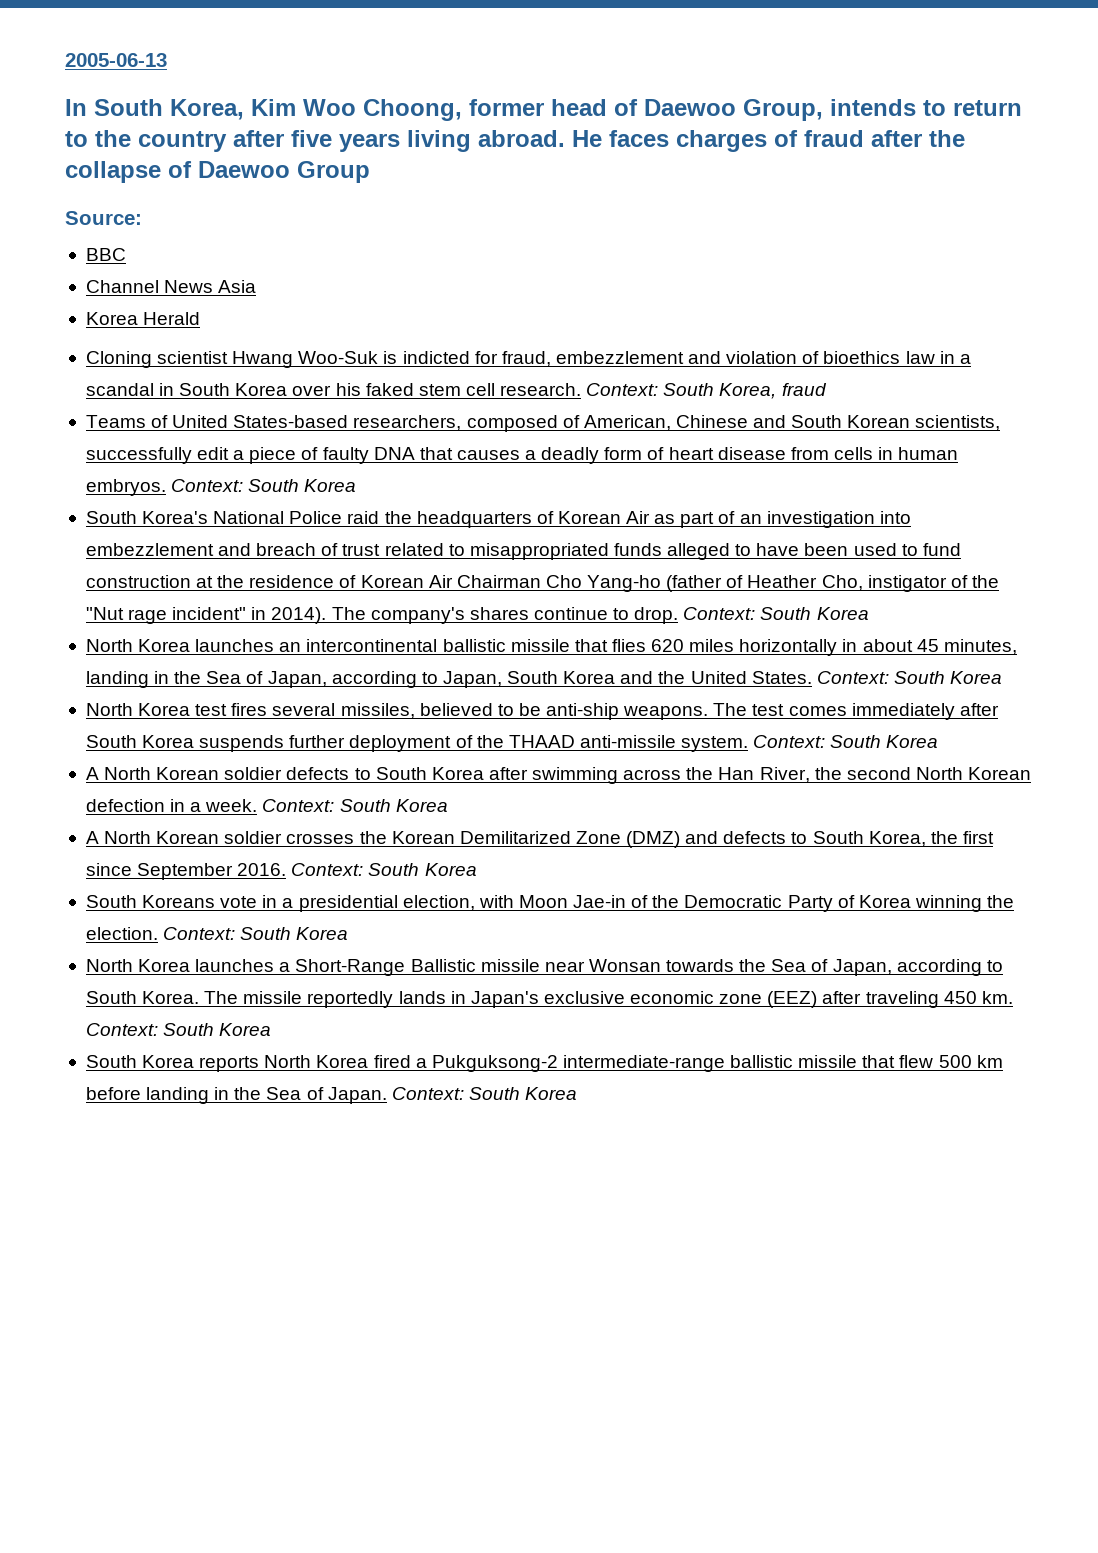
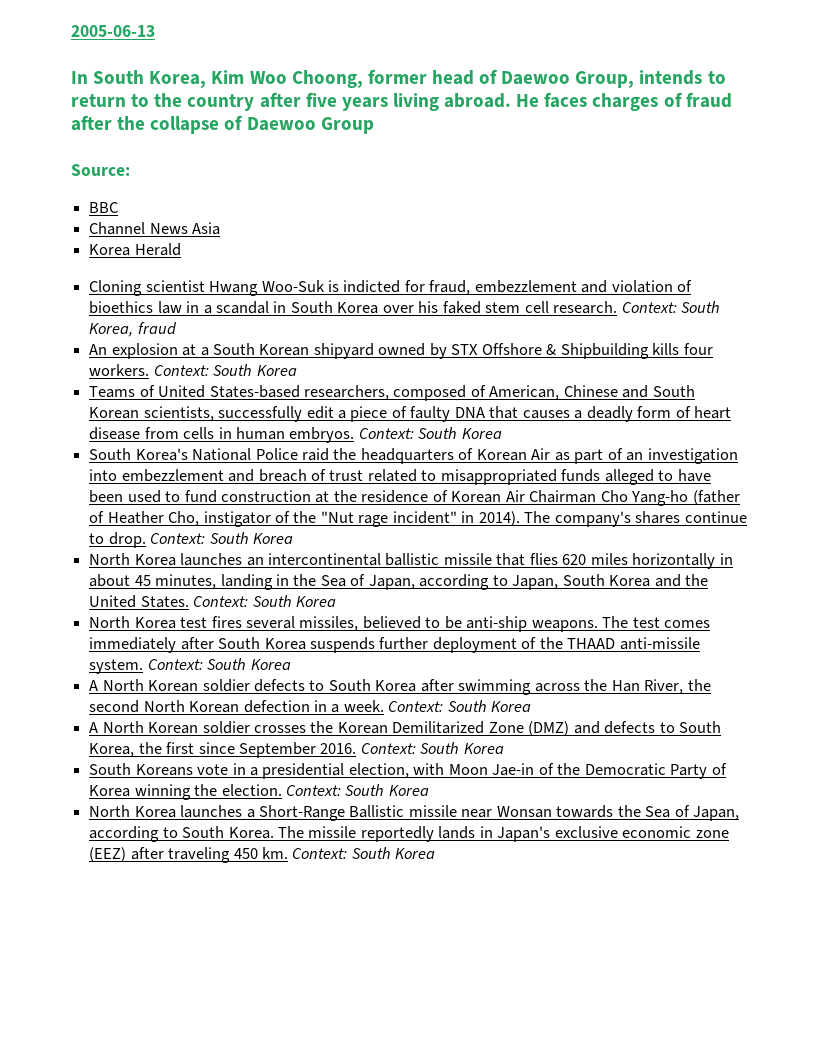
+ An explosion at a South Korean shipyard owned by STX Offshore & Shipbuilding kills four workers. Context: South Korea
- South Korea reports North Korea fired a Pukguksong-2 intermediate-range ballistic missile that flew 500 km before landing in the Sea of Japan. Context: South Korea

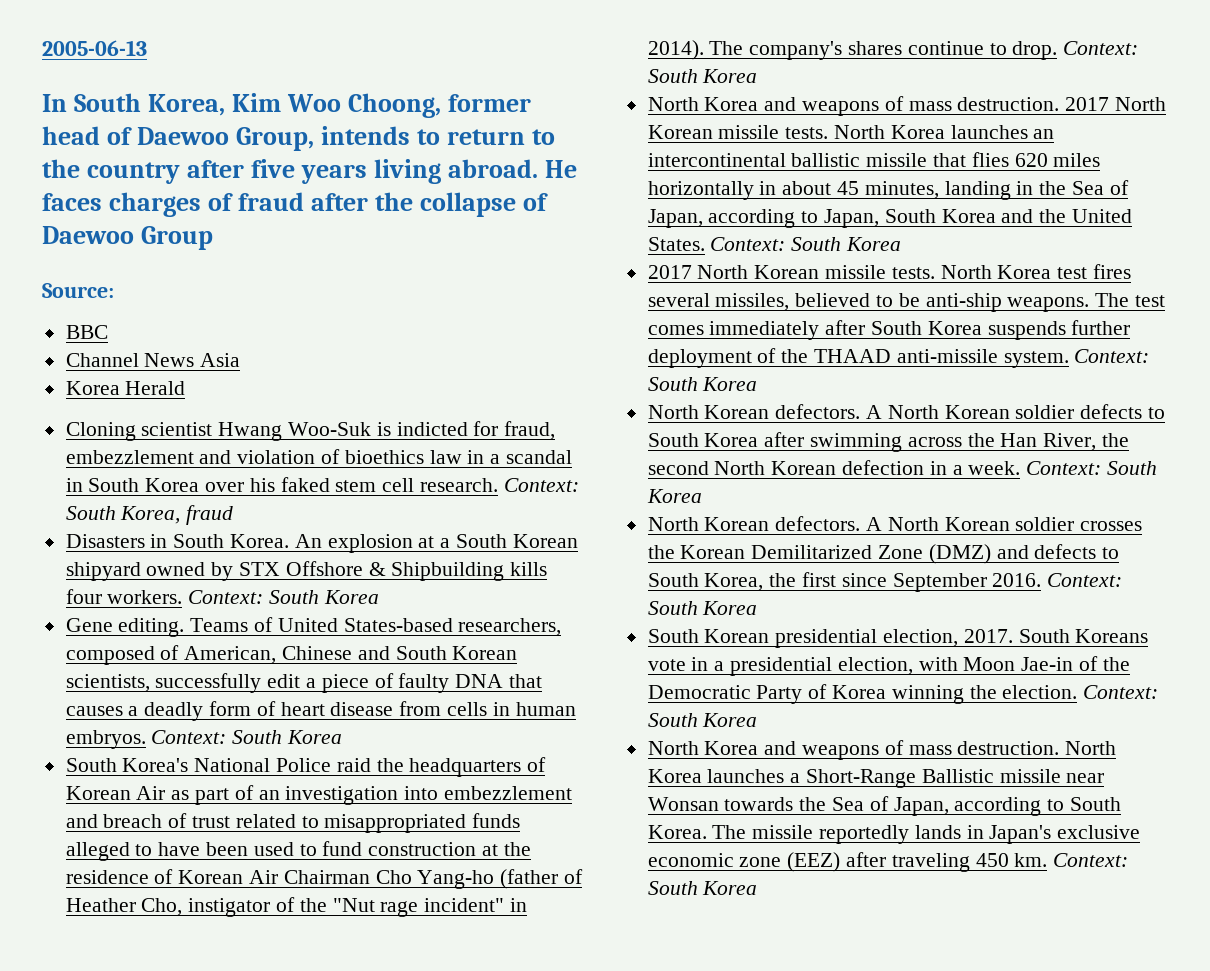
+ Disasters in South Korea.
+ Gene editing.
- North Korea launches an intercontinental ballistic missile that flies 620 miles horizontally in about 45 minutes, landing in the Sea of Japan, according to Japan, South Korea and the United States. Context: South Korea
- North Korea test fires several missiles, believed to be anti-ship weapons.
+ North Korea and weapons of mass destruction. 2017 North Korean missile tests. North Korea launches an intercontinental ballistic missile that flies 620 miles horizontally in about 45 minutes, landing in the Sea of Japan, according to Japan, South Korea and the United States. Context: South Korea
+ 2017 North Korean missile tests. North Korea test fires several missiles, believed to be anti-ship weapons.
  The test comes immediately after South Korea suspends further deployment of the THAAD anti-missile system. Context: South Korea
- A North Korean soldier defects to South Korea after swimming across the Han River, the second North Korean defection in a week. Context: South Korea
- A North Korean soldier crosses the Korean Demilitarized Zone (DMZ) and defects to South Korea, the first since September 2016.
+ North Korean defectors. A North Korean soldier defects to South Korea after swimming across the Han River, the second North Korean defection in a week. Context: South Korea
+ North Korean defectors. A North Korean soldier crosses the Korean Demilitarized Zone (DMZ) and defects to South Korea, the first since September 2016.
- South Koreans vote in a presidential election, with Moon Jae-in of the Democratic Party of Korea winning the election.
+ South Korean presidential election, 2017. South Koreans vote in a presidential election, with Moon Jae-in of the Democratic Party of Korea winning the election.
- North Korea launches a Short-Range Ballistic missile near Wonsan towards the Sea of Japan, according to South Korea.
+ North Korea and weapons of mass destruction. North Korea launches a Short-Range Ballistic missile near Wonsan towards the Sea of Japan, according to South Korea.

